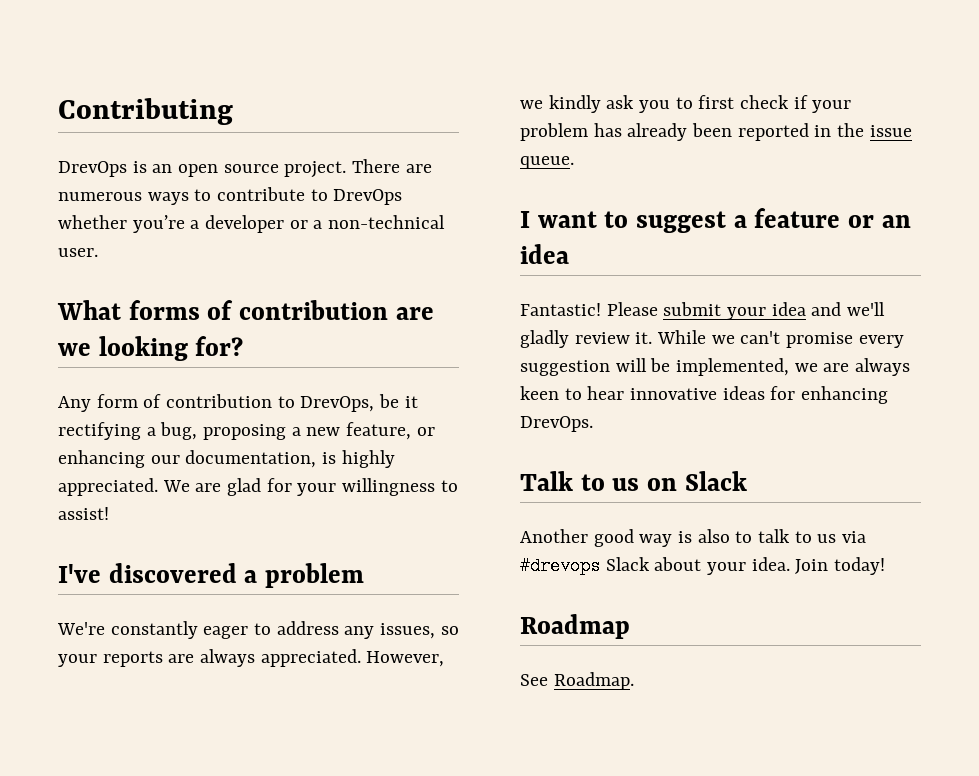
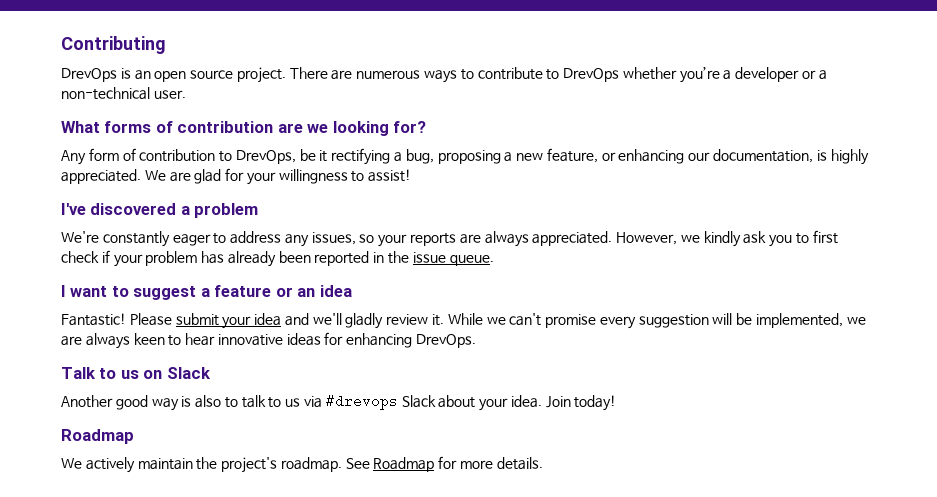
- See Roadmap.
+ We actively maintain the project's roadmap. See Roadmap for more details.

